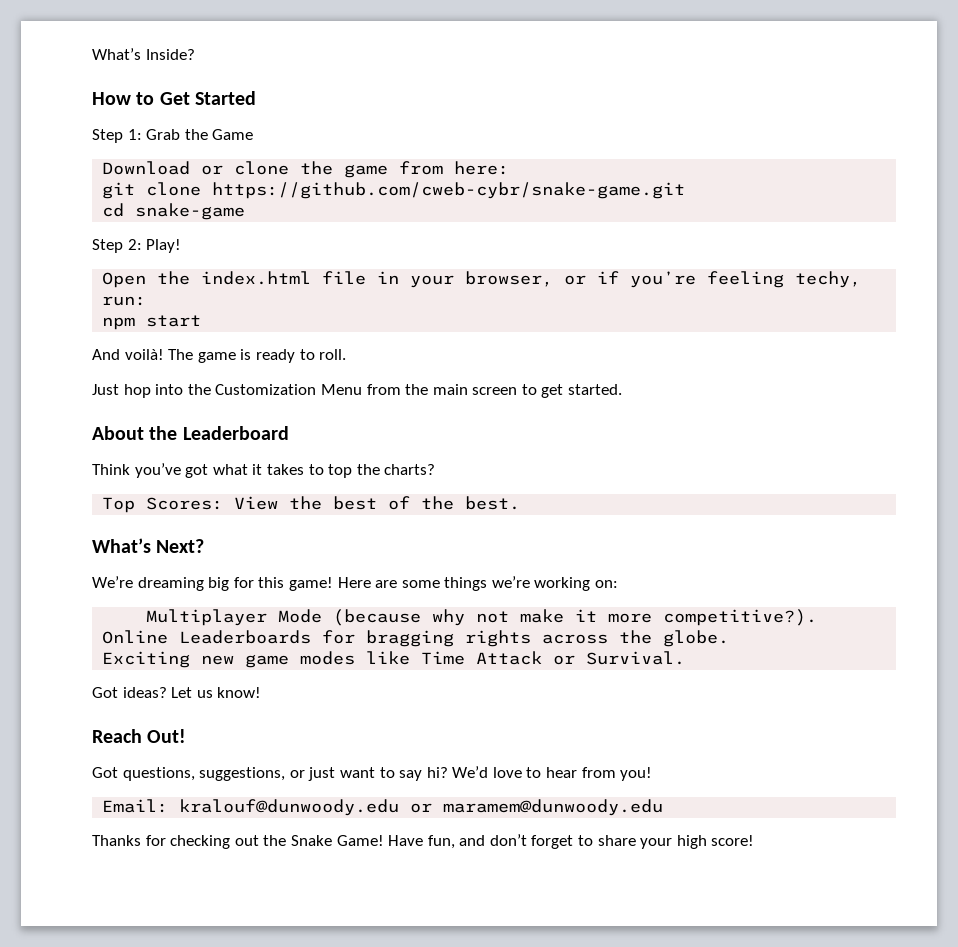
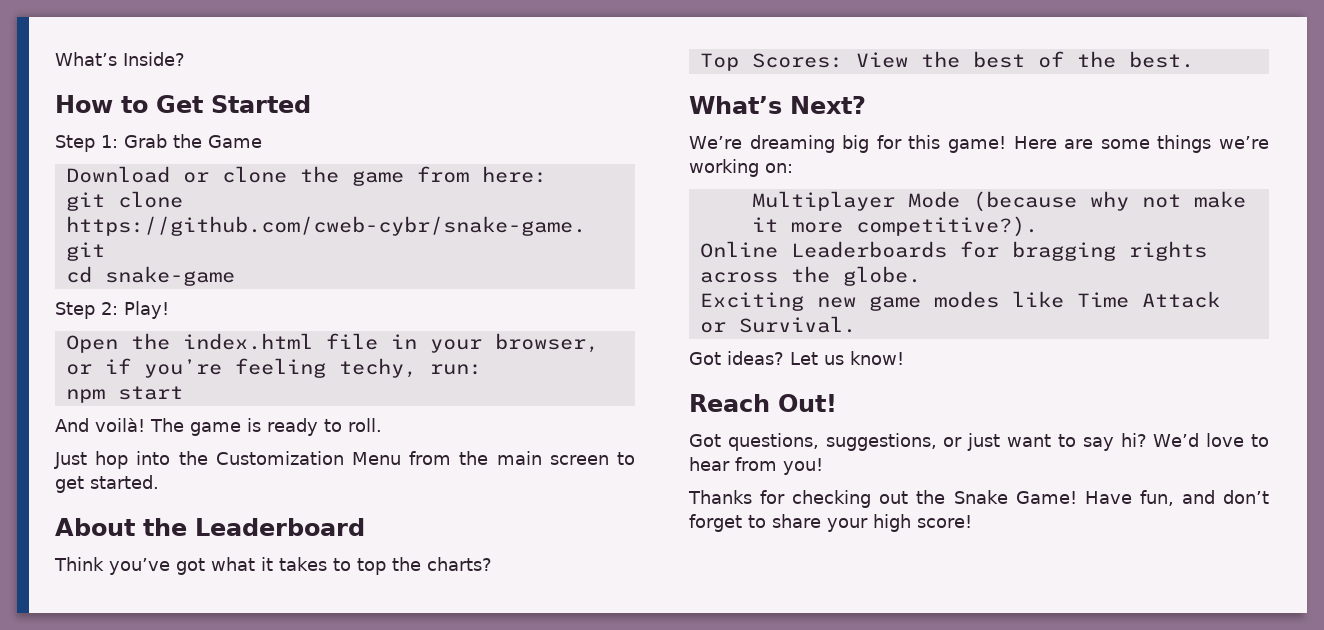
- Email: kralouf@dunwoody.edu or maramem@dunwoody.edu

